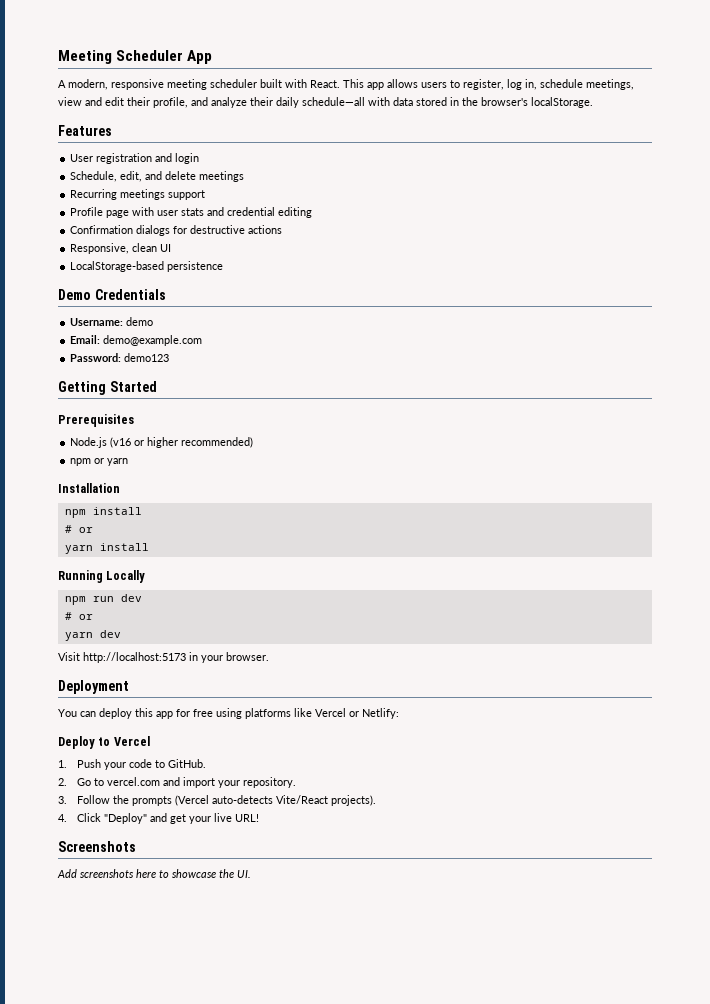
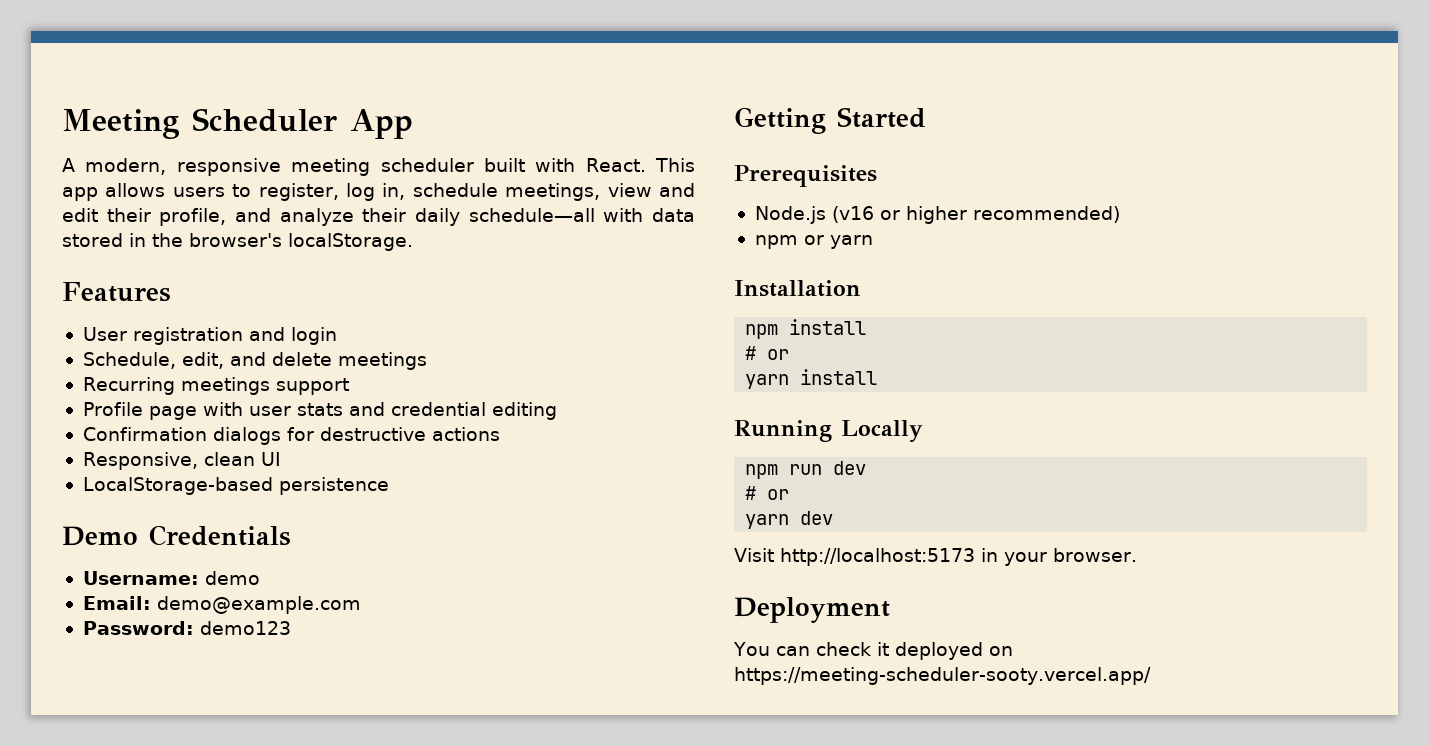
- You can deploy this app for free using platforms like Vercel or Netlify:
- Deploy to Vercel
- 1. Push your code to GitHub.
- 2. Go to vercel.com and import your repository.
- 3. Follow the prompts (Vercel auto-detects Vite/React projects).
- 4. Click "Deploy" and get your live URL!
- Screenshots
- Add screenshots here to showcase the UI.
+ You can check it deployed on https://meeting-scheduler-sooty.vercel.app/

